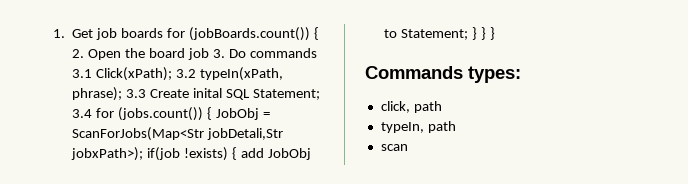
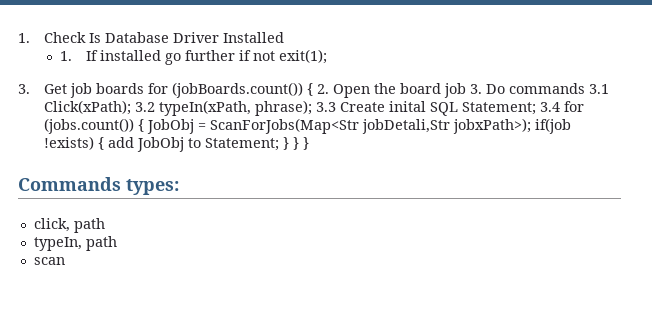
- 1. Get job boards for (jobBoards.count()) { 2. Open the board job 3. Do commands 3.1 Click(xPath); 3.2 typeIn(xPath, phrase); 3.3 Create inital SQL Statement; 3.4 for (jobs.count()) { JobObj = ScanForJobs(Map<Str jobDetali,Str jobxPath>); if(job !exists) { add JobObj to Statement; } } }
+ 1. Check Is Database Driver Installed
+ 1. If installed go further if not exit(1);
+ 3. Get job boards for (jobBoards.count()) { 2. Open the board job 3. Do commands 3.1 Click(xPath); 3.2 typeIn(xPath, phrase); 3.3 Create inital SQL Statement; 3.4 for (jobs.count()) { JobObj = ScanForJobs(Map<Str jobDetali,Str jobxPath>); if(job !exists) { add JobObj to Statement; } } }

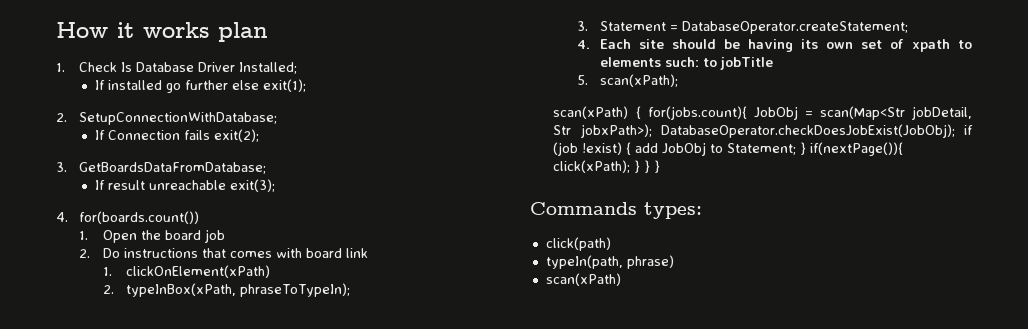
+ How it works plan
- 1. Check Is Database Driver Installed
- 1. If installed go further if not exit(1);
+ 1. Check Is Database Driver Installed;
+ If installed go further else exit(1);
- 3. Get job boards for (jobBoards.count()) { 2. Open the board job 3. Do commands 3.1 Click(xPath); 3.2 typeIn(xPath, phrase); 3.3 Create inital SQL Statement; 3.4 for (jobs.count()) { JobObj = ScanForJobs(Map<Str jobDetali,Str jobxPath>); if(job !exists) { add JobObj to Statement; } } }
+ 2. SetupConnectionWithDatabase;
+ If Connection fails exit(2);
+ 3. GetBoardsDataFromDatabase;
+ If result unreachable exit(3);
+ 4. for(boards.count())
+ 1. Open the board job
+ 2. Do instructions that comes with board link
+ 1. clickOnElement(xPath)
+ 2. typeInBox(xPath, phraseToTypeIn);
+ 3. Statement = DatabaseOperator.createStatement;
+ 4. Each site should be having its own set of xpath to elements such: to jobTitle
+ 5. scan(xPath);
+ scan(xPath) { for(jobs.count){ JobObj = scan(Map<Str jobDetail, Str jobxPath>); DatabaseOperator.checkDoesJobExist(JobObj); if (job !exist) { add JobObj to Statement; } if(nextPage()){ click(xPath); } } }
- click, path
- typeIn, path
- scan
+ click(path)
+ typeIn(path, phrase)
+ scan(xPath)

